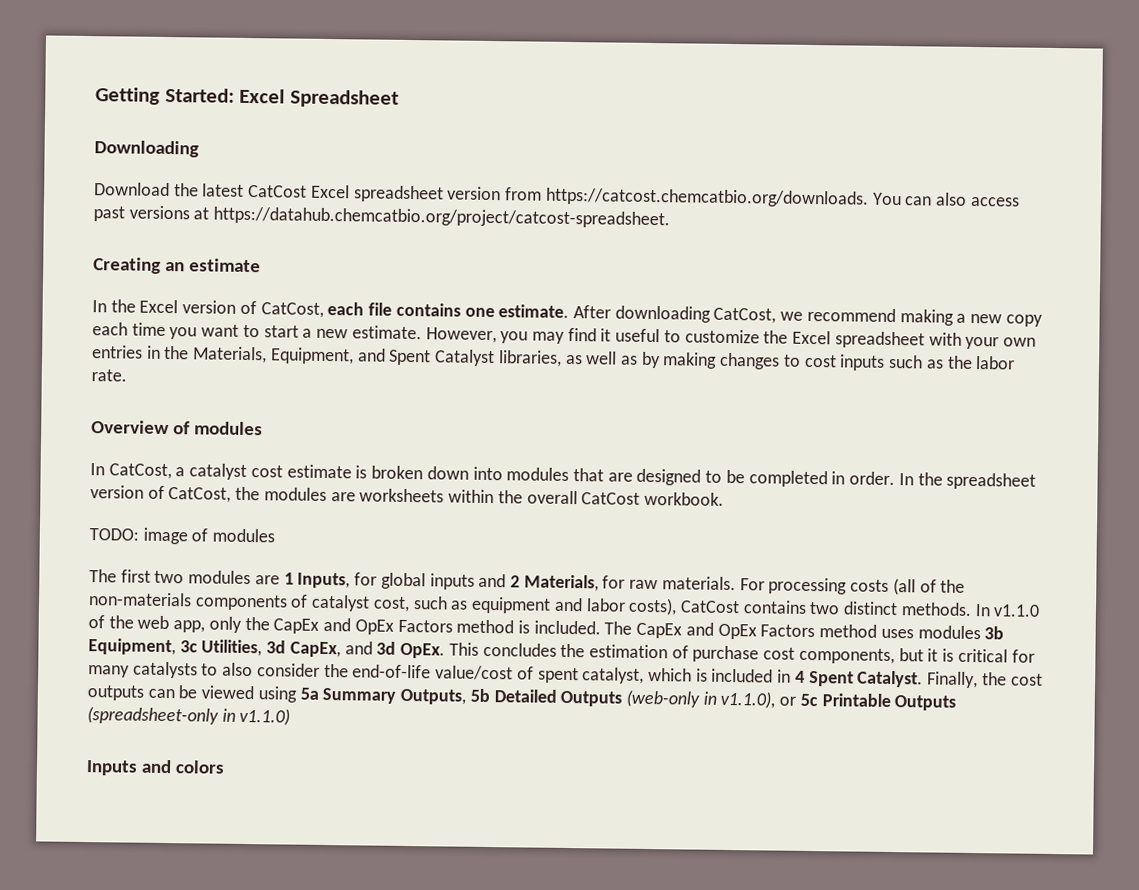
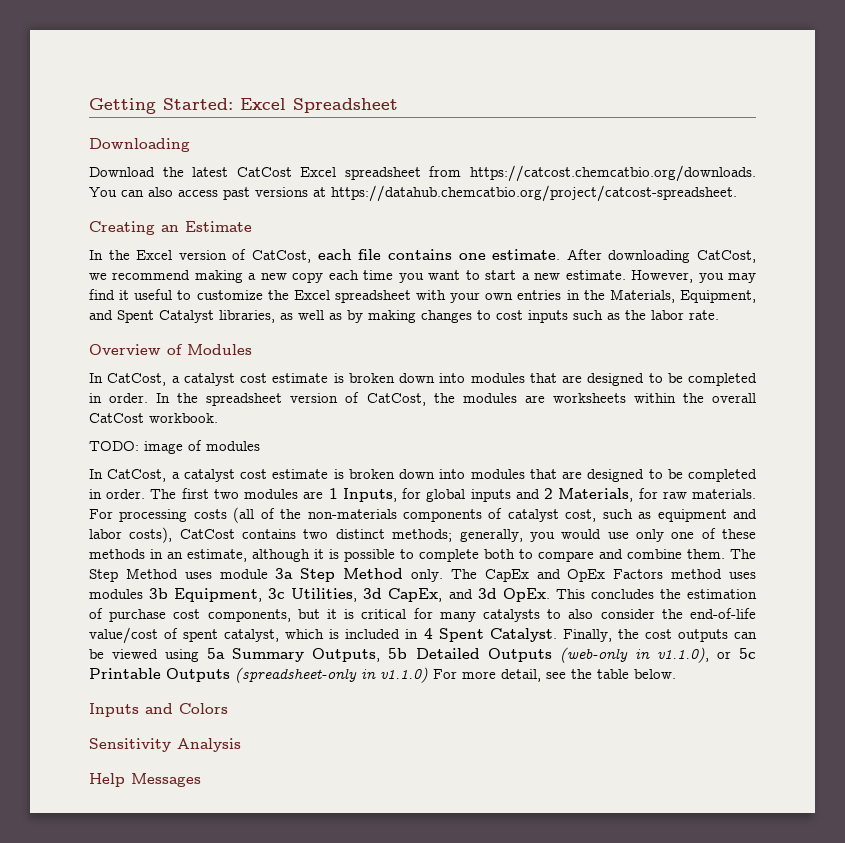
- Download the latest CatCost Excel spreadsheet version from https://catcost.chemcatbio.org/downloads. You can also access past versions at https://datahub.chemcatbio.org/project/catcost-spreadsheet.
+ Download the latest CatCost Excel spreadsheet from https://catcost.chemcatbio.org/downloads. You can also access past versions at https://datahub.chemcatbio.org/project/catcost-spreadsheet.
- Creating an estimate
+ Creating an Estimate
- Overview of modules
+ Overview of Modules
  TODO: image of modules
- The first two modules are 1 Inputs, for global inputs and 2 Materials, for raw materials.
+ In CatCost, a catalyst cost estimate is broken down into modules that are designed to be completed in order. The first two modules are 1 Inputs, for global inputs and 2 Materials, for raw materials.
- For processing costs (all of the non-materials components of catalyst cost, such as equipment and labor costs), CatCost contains two distinct methods. In v1.1.0 of the web app, only the CapEx and OpEx Factors method is included.
+ For processing costs (all of the non-materials components of catalyst cost, such as equipment and labor costs), CatCost contains two distinct methods; generally, you would use only one of these methods in an estimate, although it is possible to complete both to compare and combine them. The Step Method uses module 3a Step Method only.
- Finally, the cost outputs can be viewed using 5a Summary Outputs, 5b Detailed Outputs (web-only in v1.1.0), or 5c Printable Outputs (spreadsheet-only in v1.1.0)
- Inputs and colors
+ Finally, the cost outputs can be viewed using 5a Summary Outputs, 5b Detailed Outputs (web-only in v1.1.0), or 5c Printable Outputs (spreadsheet-only in v1.1.0) For more detail, see the table below.
+ Inputs and Colors
+ Sensitivity Analysis
+ Help Messages

